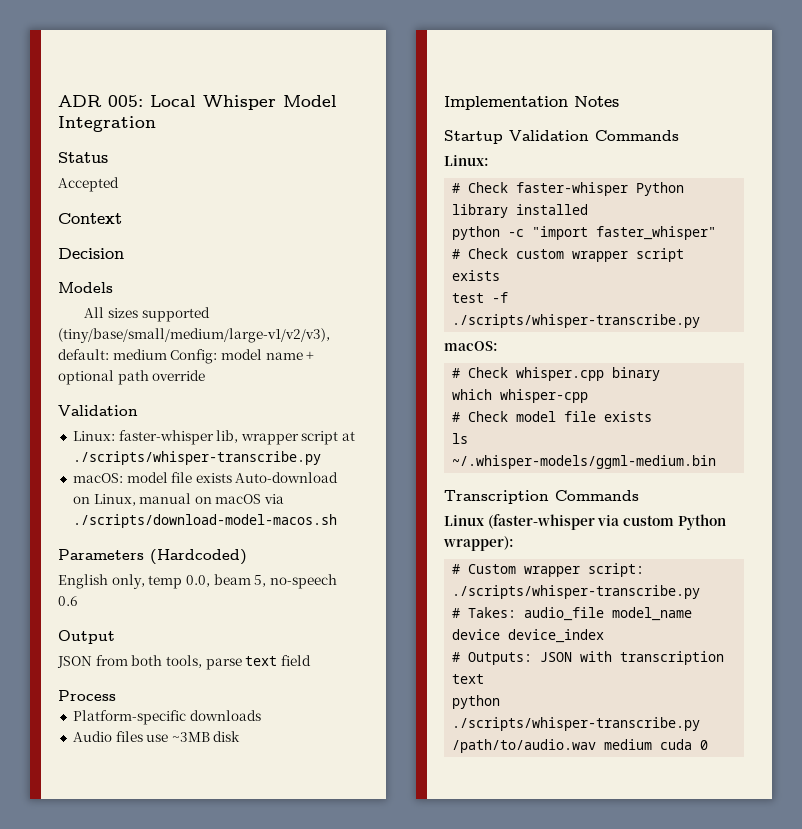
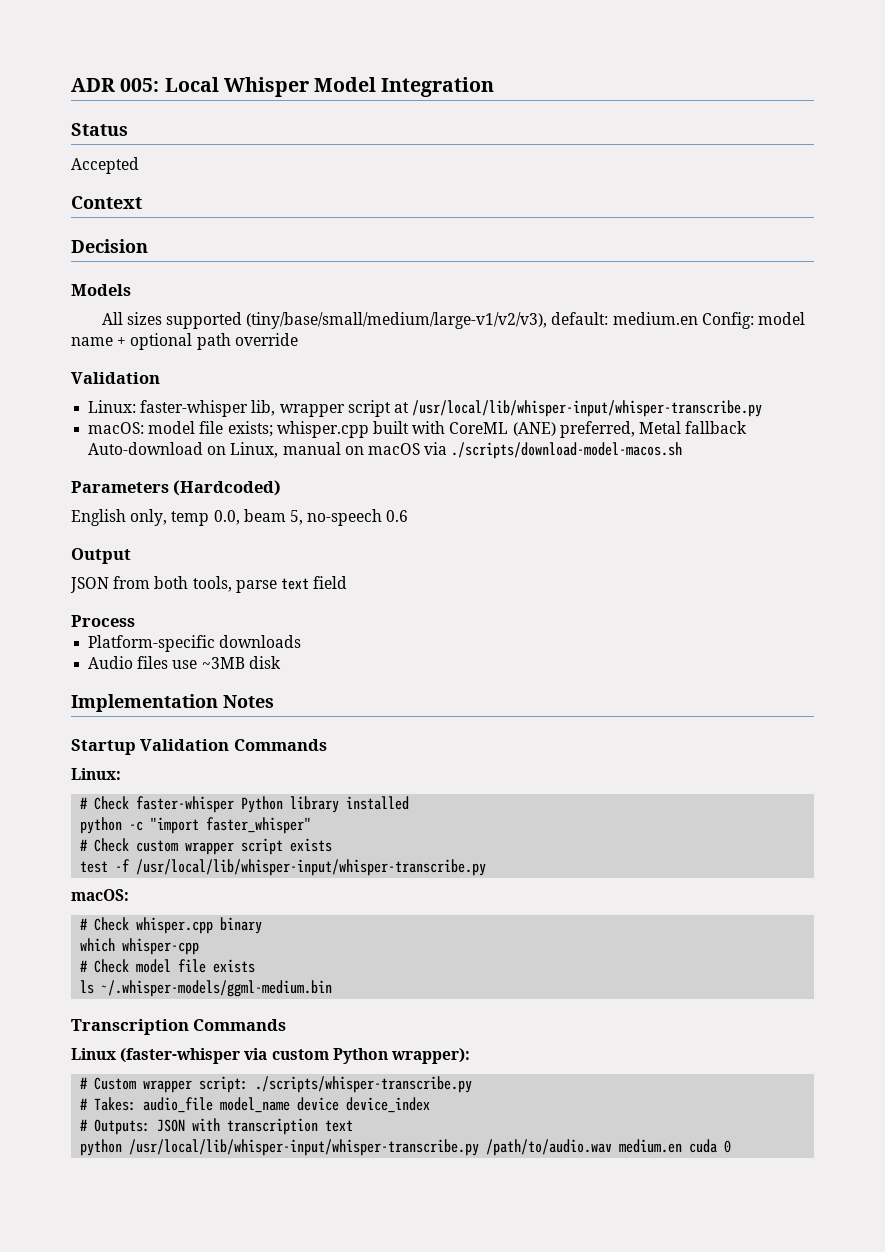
- All sizes supported (tiny/base/small/medium/large-v1/v2/v3), default: medium Config: model name + optional path override
+ All sizes supported (tiny/base/small/medium/large-v1/v2/v3), default: medium.en Config: model name + optional path override
- Linux: faster-whisper lib, wrapper script at ./scripts/whisper-transcribe.py
+ Linux: faster-whisper lib, wrapper script at /usr/local/lib/whisper-input/whisper-transcribe.py
- macOS: model file exists Auto-download on Linux, manual on macOS via ./scripts/download-model-macos.sh
+ macOS: model file exists; whisper.cpp built with CoreML (ANE) preferred, Metal fallback Auto-download on Linux, manual on macOS via ./scripts/download-model-macos.sh
- test -f ./scripts/whisper-transcribe.py
+ test -f /usr/local/lib/whisper-input/whisper-transcribe.py
- python ./scripts/whisper-transcribe.py /path/to/audio.wav medium cuda 0
+ python /usr/local/lib/whisper-input/whisper-transcribe.py /path/to/audio.wav medium.en cuda 0

